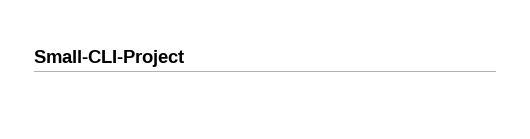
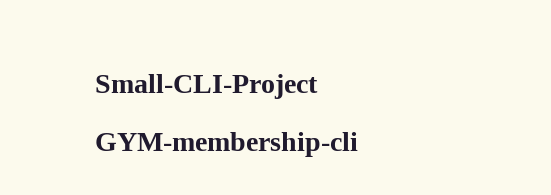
+ GYM-membership-cli

